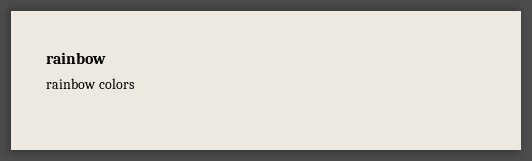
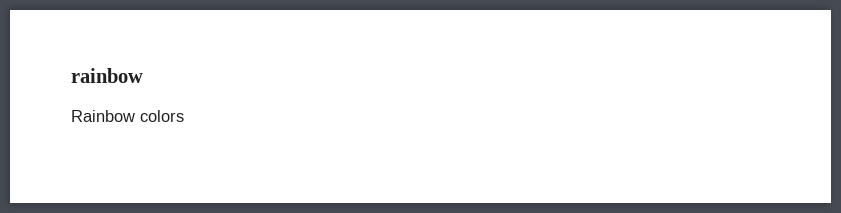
- rainbow colors
+ Rainbow colors

